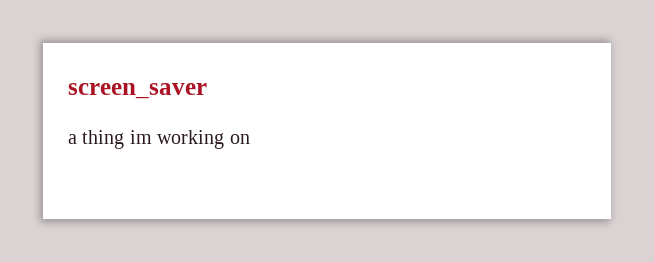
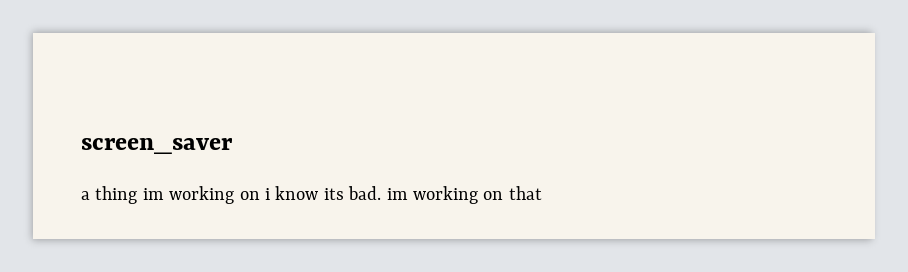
- a thing im working on
+ a thing im working on i know its bad. im working on that

